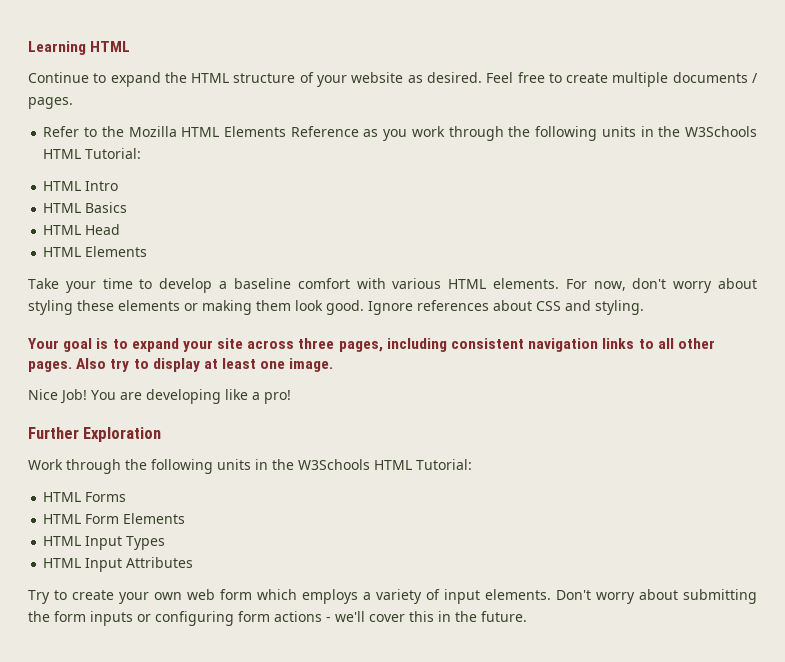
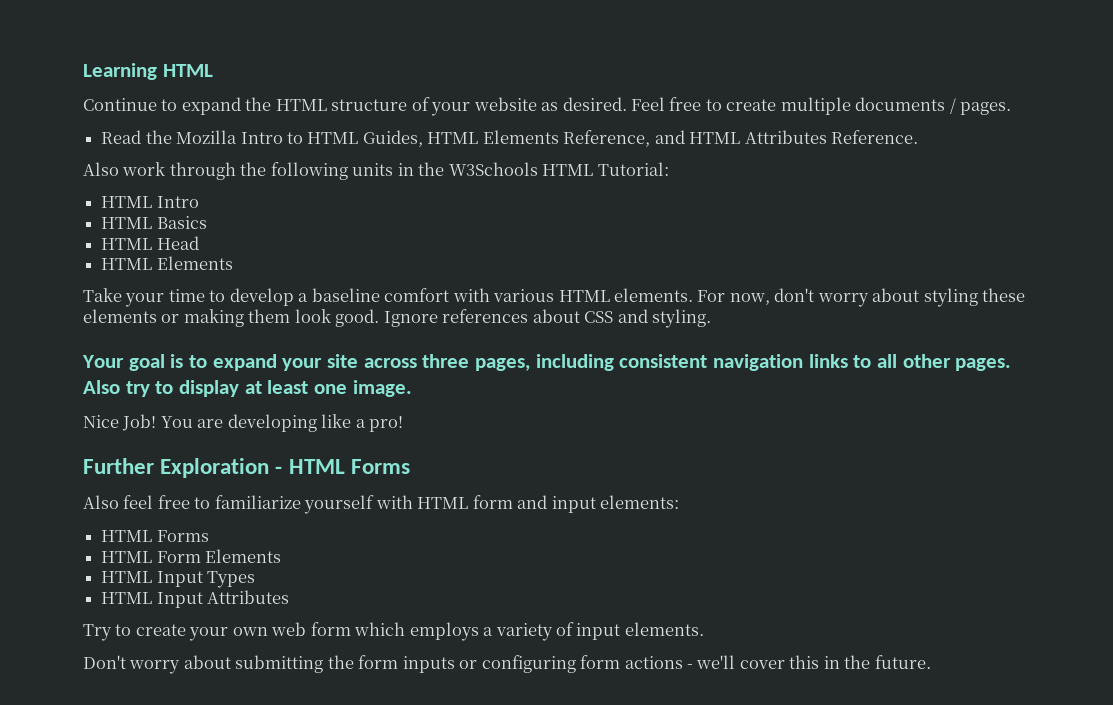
- Refer to the Mozilla HTML Elements Reference as you work through the following units in the W3Schools HTML Tutorial:
+ Read the Mozilla Intro to HTML Guides, HTML Elements Reference, and HTML Attributes Reference.
+ Also work through the following units in the W3Schools HTML Tutorial:
- Further Exploration
- Work through the following units in the W3Schools HTML Tutorial:
+ Further Exploration - HTML Forms
+ Also feel free to familiarize yourself with HTML form and input elements:
- Try to create your own web form which employs a variety of input elements. Don't worry about submitting the form inputs or configuring form actions - we'll cover this in the future.
+ Try to create your own web form which employs a variety of input elements.
+ Don't worry about submitting the form inputs or configuring form actions - we'll cover this in the future.

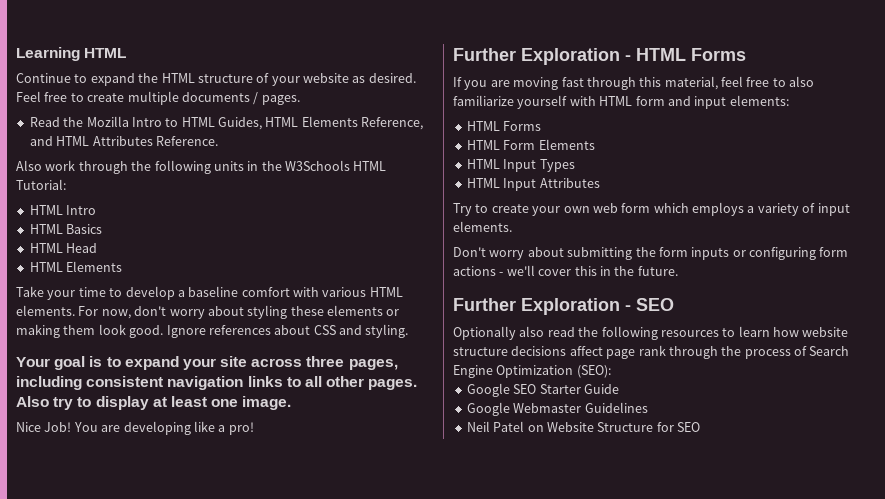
- Also feel free to familiarize yourself with HTML form and input elements:
+ If you are moving fast through this material, feel free to also familiarize yourself with HTML form and input elements:
+ Further Exploration - SEO
+ Optionally also read the following resources to learn how website structure decisions affect page rank through the process of Search Engine Optimization (SEO):
+ Google SEO Starter Guide
+ Google Webmaster Guidelines
+ Neil Patel on Website Structure for SEO

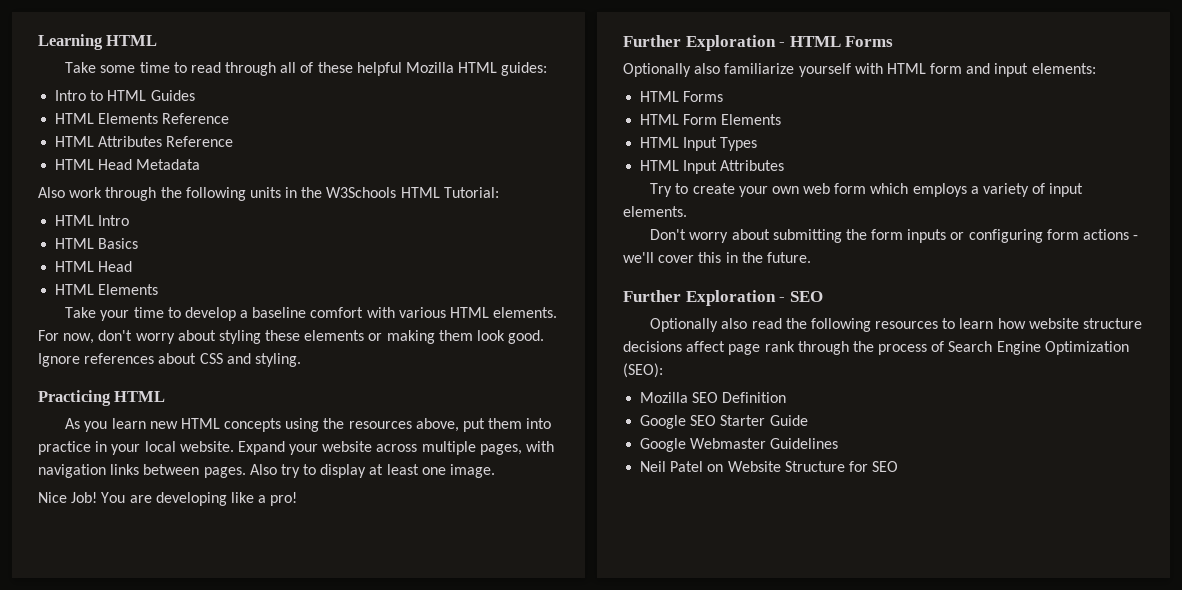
- Continue to expand the HTML structure of your website as desired. Feel free to create multiple documents / pages.
- Read the Mozilla Intro to HTML Guides, HTML Elements Reference, and HTML Attributes Reference.
+ Take some time to read through all of these helpful Mozilla HTML guides:
+ Intro to HTML Guides
+ HTML Elements Reference
+ HTML Attributes Reference
+ HTML Head Metadata
- Your goal is to expand your site across three pages, including consistent navigation links to all other pages.
+ Practicing HTML
+ As you learn new HTML concepts using the resources above, put them into practice in your local website. Expand your website across multiple pages, with navigation links between pages.
- If you are moving fast through this material, feel free to also familiarize yourself with HTML form and input elements:
+ Optionally also familiarize yourself with HTML form and input elements:
+ Mozilla SEO Definition

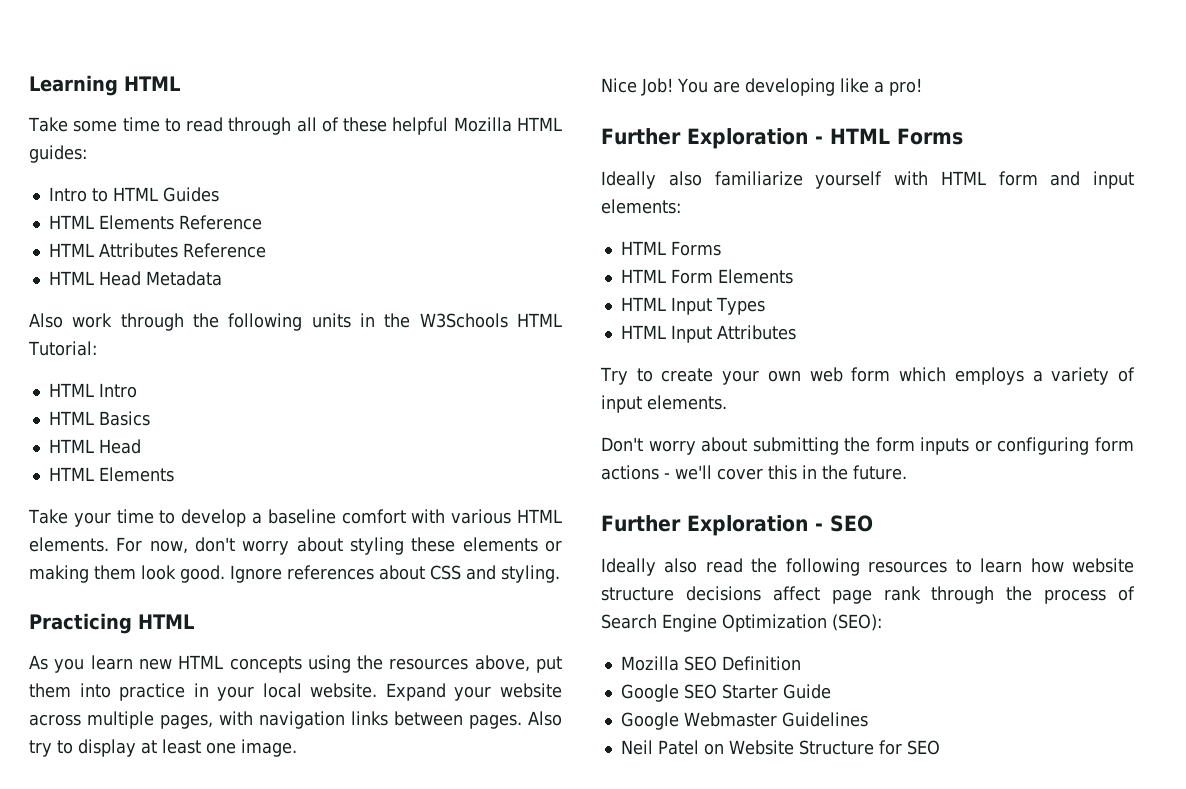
- Optionally also familiarize yourself with HTML form and input elements:
+ Ideally also familiarize yourself with HTML form and input elements:
- Optionally also read the following resources to learn how website structure decisions affect page rank through the process of Search Engine Optimization (SEO):
+ Ideally also read the following resources to learn how website structure decisions affect page rank through the process of Search Engine Optimization (SEO):

